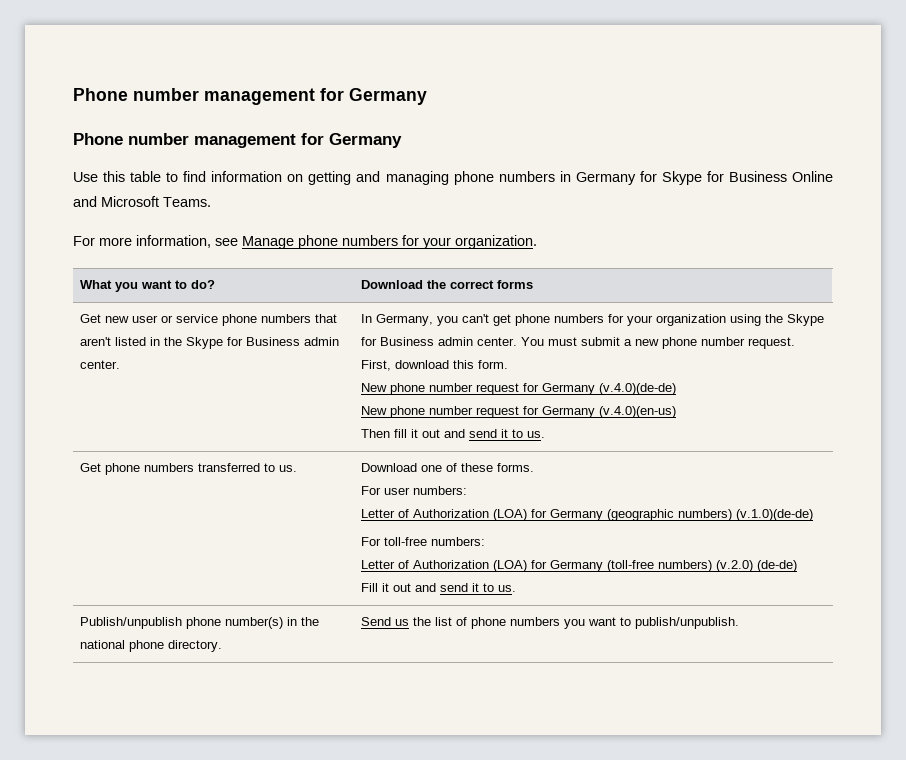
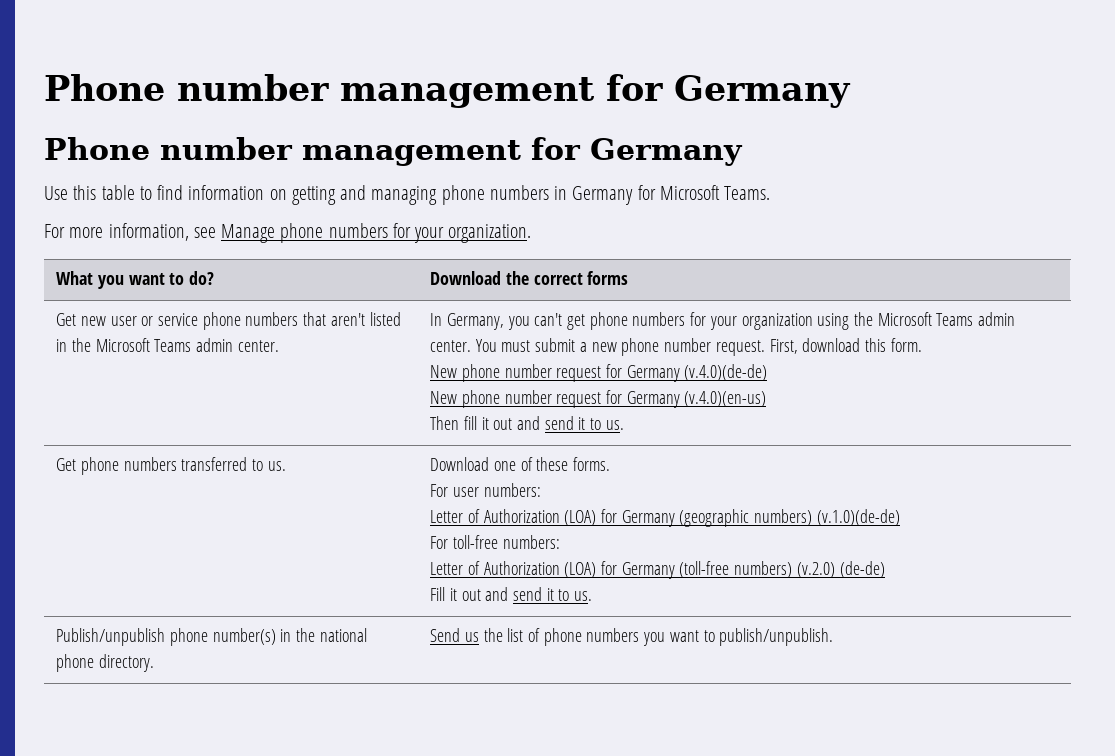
- Use this table to find information on getting and managing phone numbers in Germany for Skype for Business Online and Microsoft Teams.
+ Use this table to find information on getting and managing phone numbers in Germany for Microsoft Teams.
- Get new user or service phone numbers that aren't listed in the Skype for Business admin center.
+ Get new user or service phone numbers that aren't listed in the Microsoft Teams admin center.
- In Germany, you can't get phone numbers for your organization using the Skype for Business admin center.
+ In Germany, you can't get phone numbers for your organization using the Microsoft Teams admin center.

